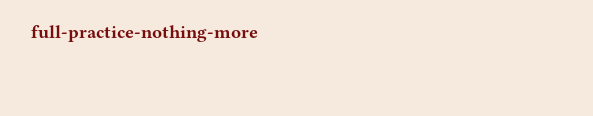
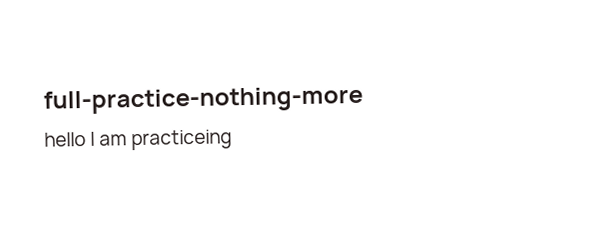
+ hello I am practiceing

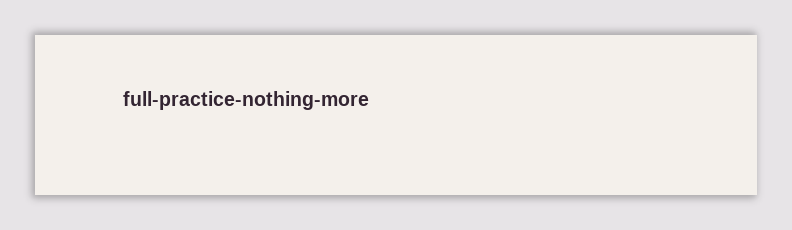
- hello I am practiceing

